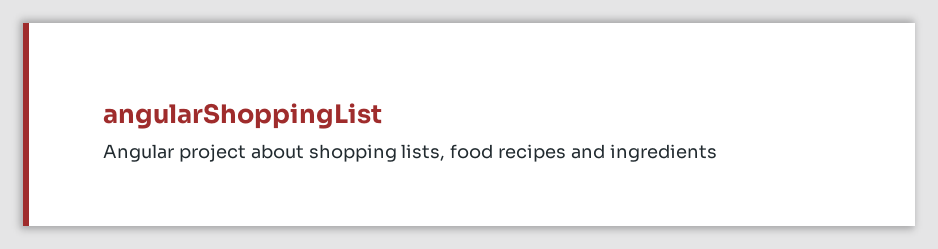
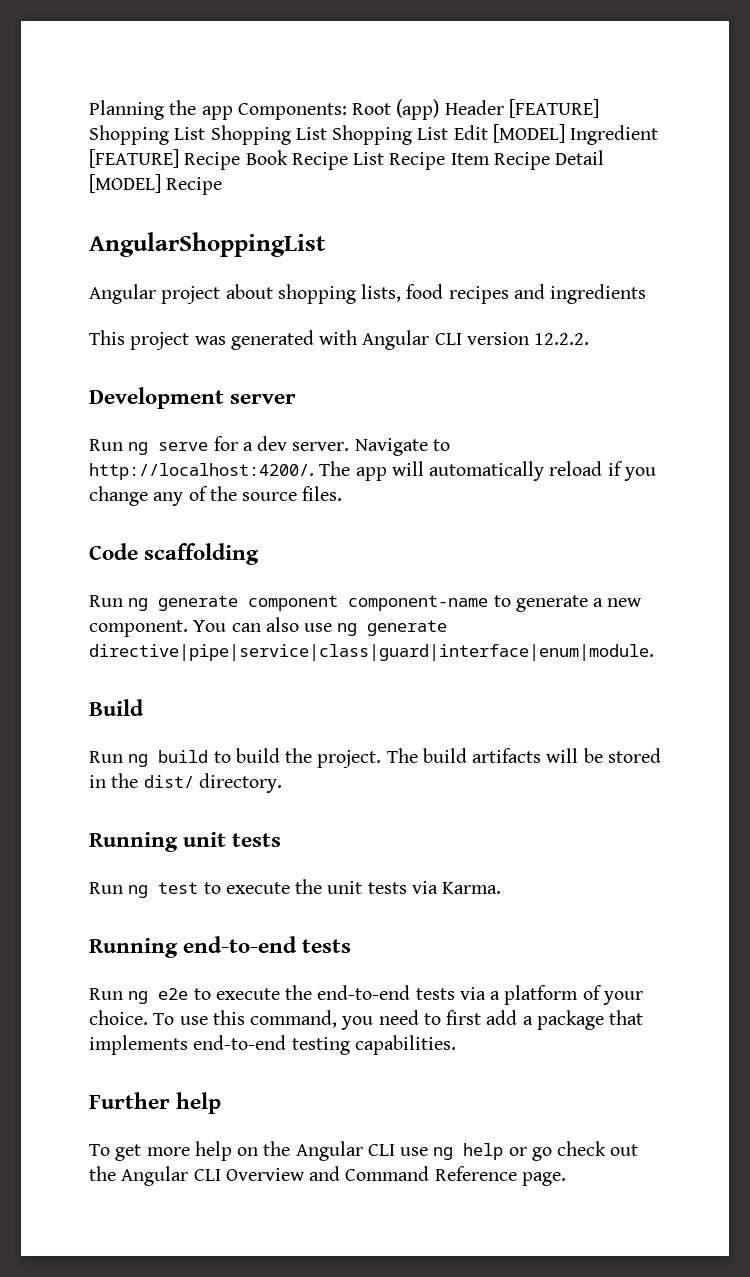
- angularShoppingList
+ Planning the app Components: Root (app) Header [FEATURE] Shopping List Shopping List Shopping List Edit [MODEL] Ingredient [FEATURE] Recipe Book Recipe List Recipe Item Recipe Detail [MODEL] Recipe
+ AngularShoppingList
+ This project was generated with Angular CLI version 12.2.2.
+ Development server
+ Run ng serve for a dev server. Navigate to http://localhost:4200/. The app will automatically reload if you change any of the source files.
+ Code scaffolding
+ Run ng generate component component-name to generate a new component. You can also use ng generate directive|pipe|service|class|guard|interface|enum|module.
+ Build
+ Run ng build to build the project. The build artifacts will be stored in the dist/ directory.
+ Running unit tests
+ Run ng test to execute the unit tests via Karma.
+ Running end-to-end tests
+ Run ng e2e to execute the end-to-end tests via a platform of your choice. To use this command, you need to first add a package that implements end-to-end testing capabilities.
+ Further help
+ To get more help on the Angular CLI use ng help or go check out the Angular CLI Overview and Command Reference page.

